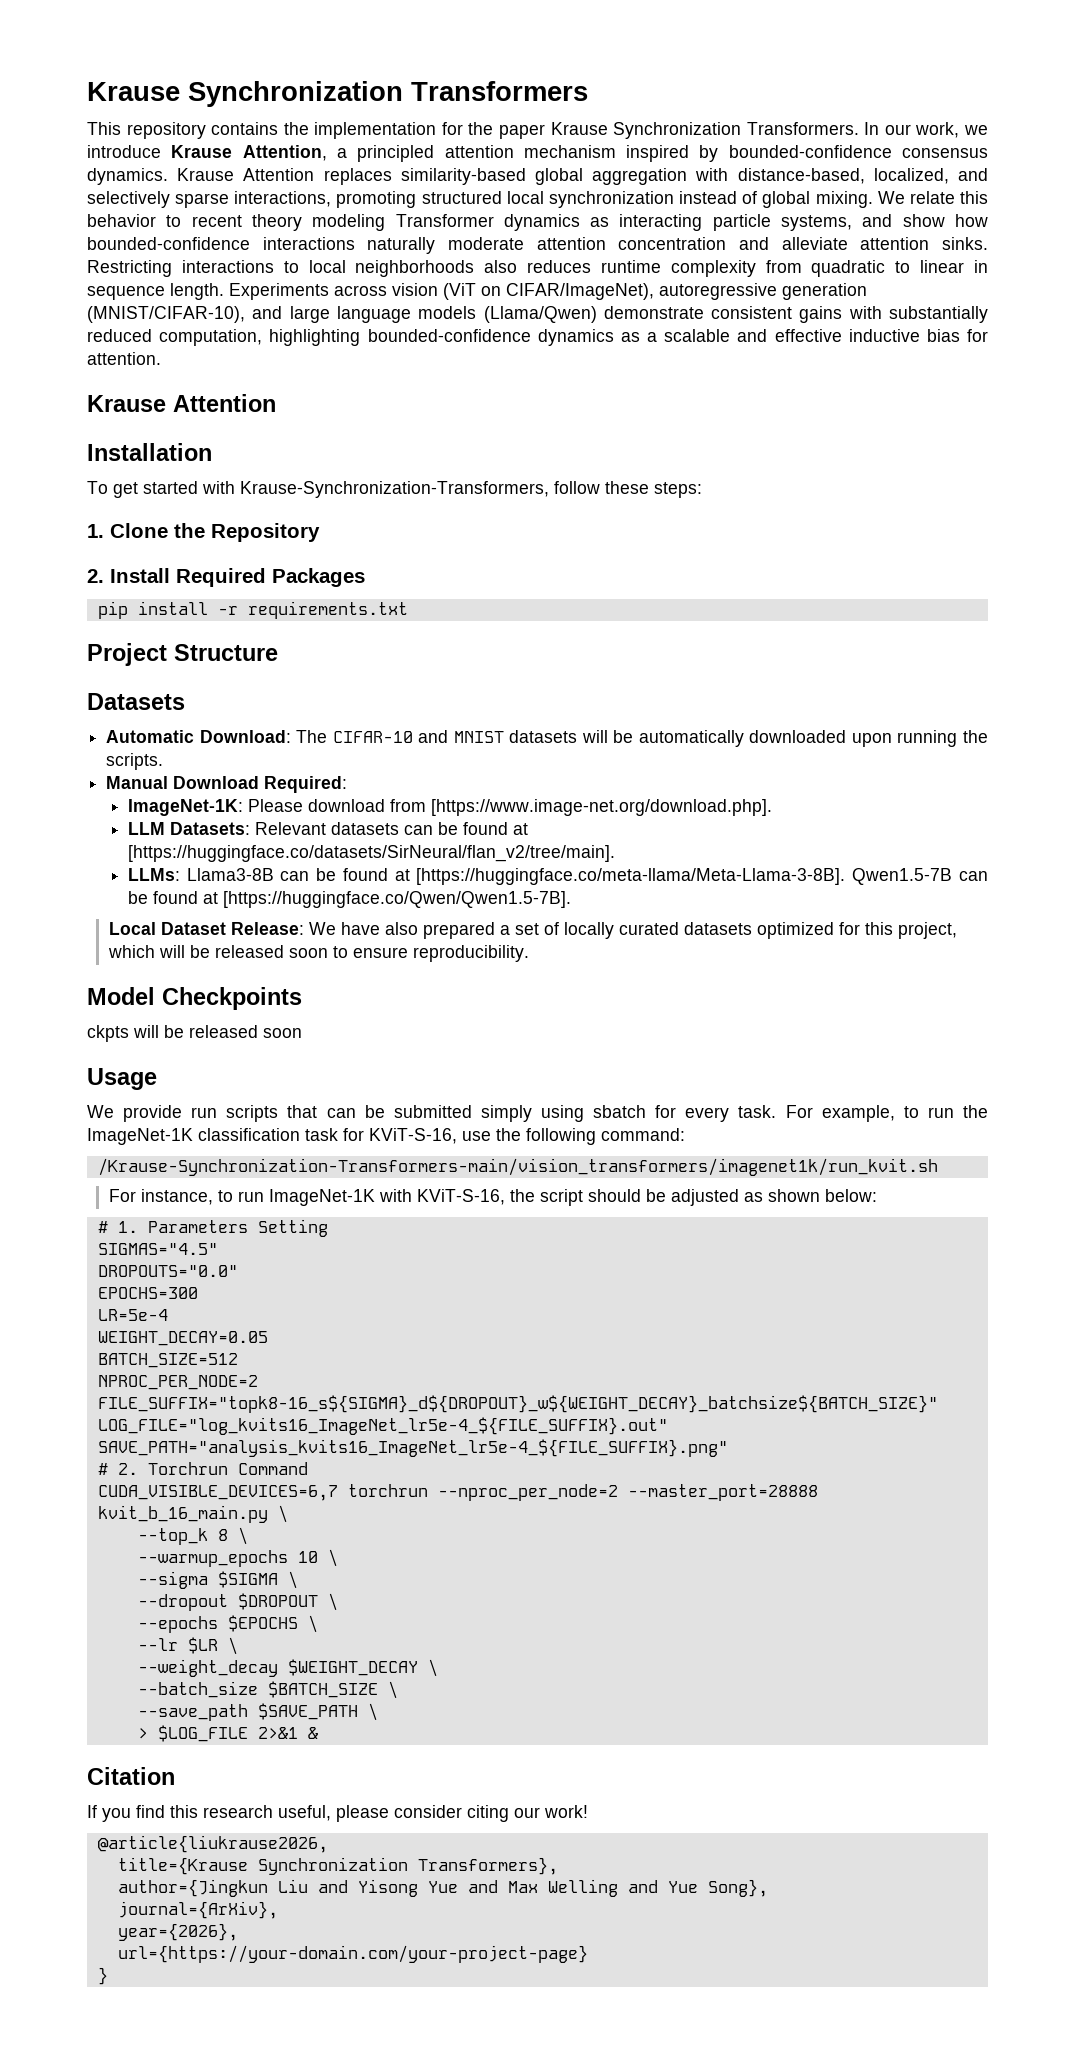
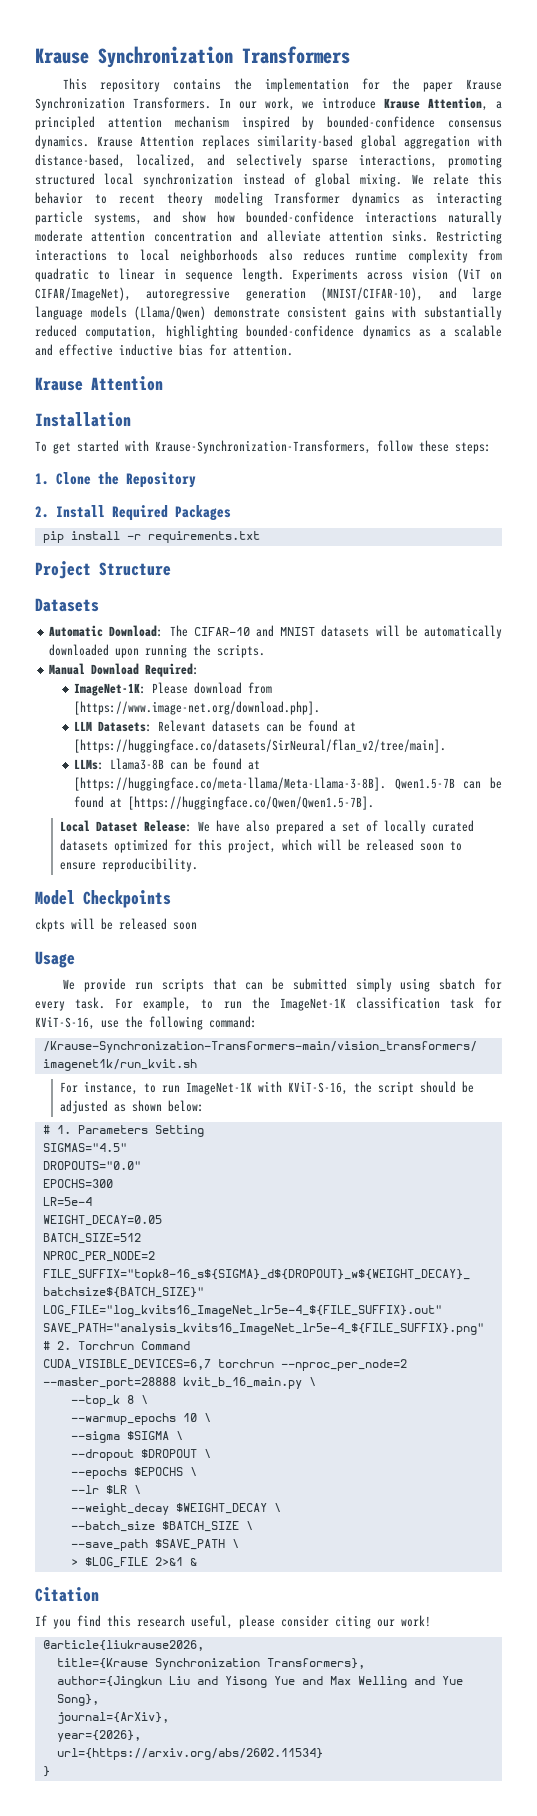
- url={https://your-domain.com/your-project-page}
+ url={https://arxiv.org/abs/2602.11534}

